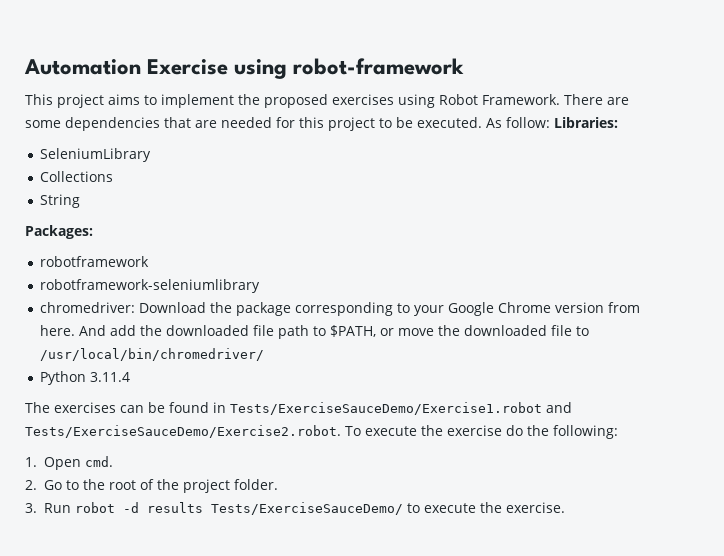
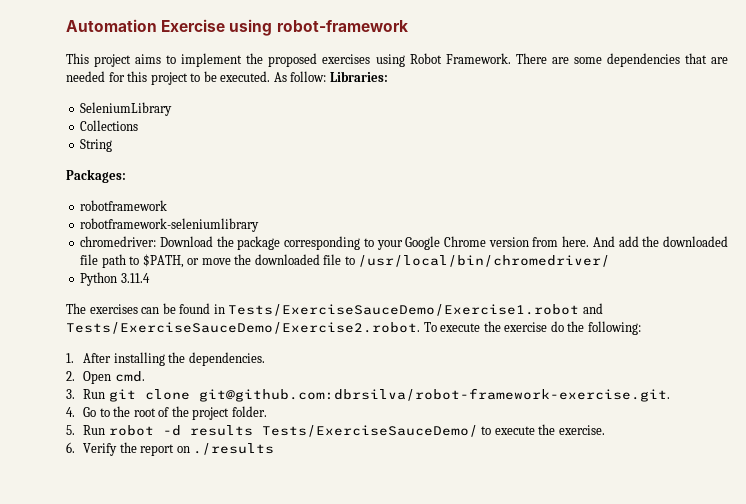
- 1. Open cmd.
- 2. Go to the root of the project folder.
+ 1. After installing the dependencies.
+ 2. Open cmd.
+ 3. Run git clone git@github.com:dbrsilva/robot-framework-exercise.git.
+ 4. Go to the root of the project folder.
- 3. Run robot -d results Tests/ExerciseSauceDemo/ to execute the exercise.
+ 5. Run robot -d results Tests/ExerciseSauceDemo/ to execute the exercise.
+ 6. Verify the report on ./results

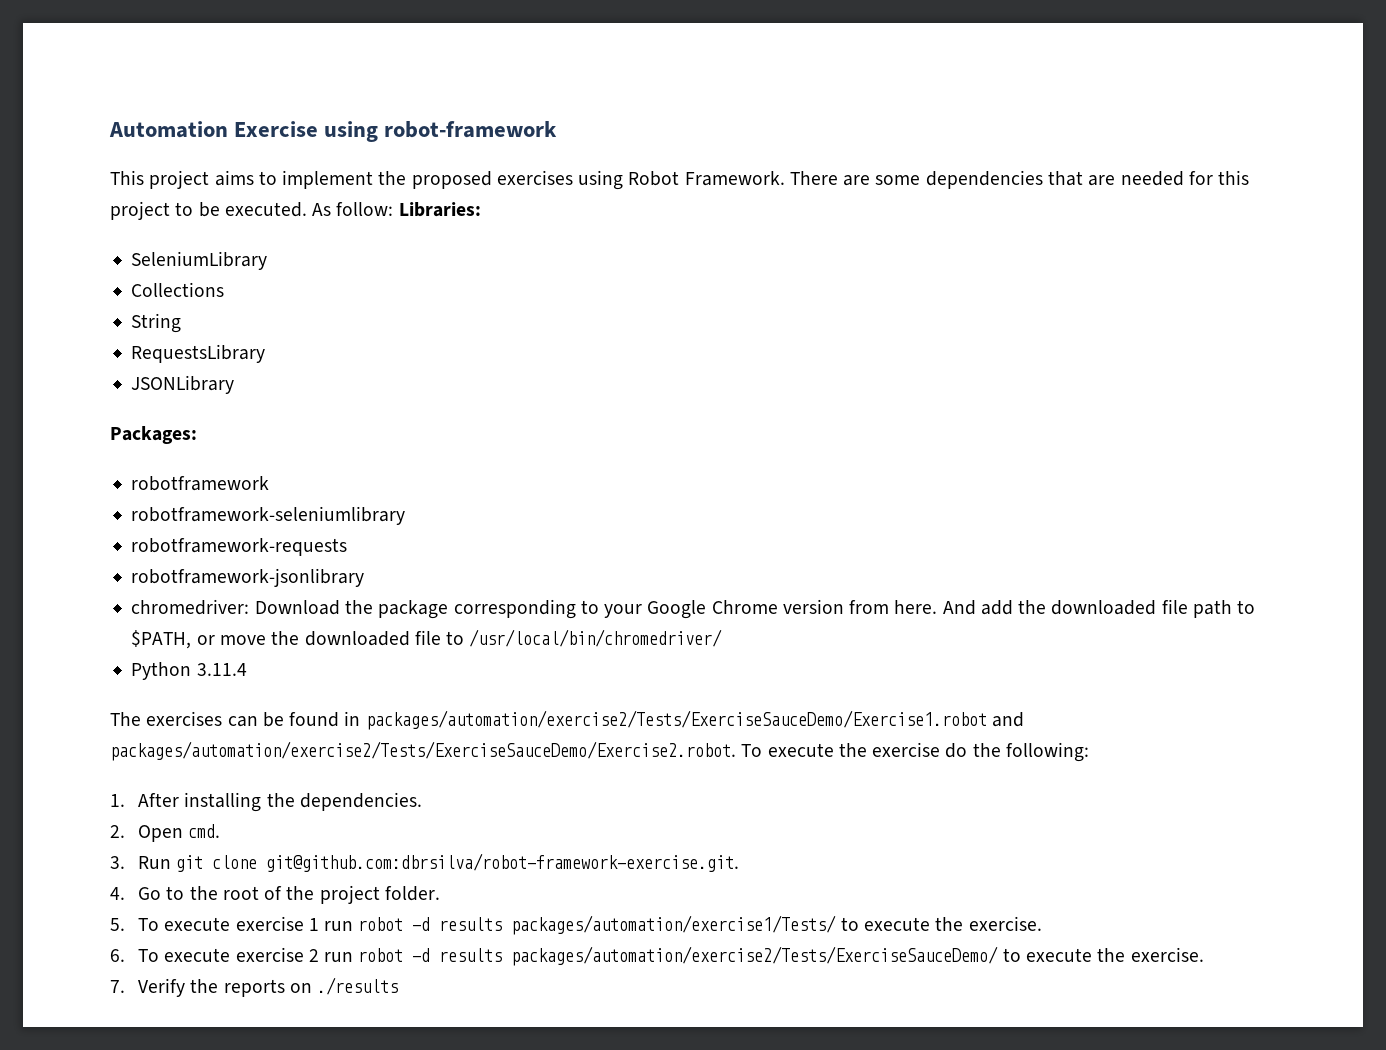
+ RequestsLibrary
+ JSONLibrary
+ robotframework-requests
+ robotframework-jsonlibrary
- The exercises can be found in Tests/ExerciseSauceDemo/Exercise1.robot and Tests/ExerciseSauceDemo/Exercise2.robot. To execute the exercise do the following:
+ The exercises can be found in packages/automation/exercise2/Tests/ExerciseSauceDemo/Exercise1.robot and packages/automation/exercise2/Tests/ExerciseSauceDemo/Exercise2.robot. To execute the exercise do the following:
- 5. Run robot -d results Tests/ExerciseSauceDemo/ to execute the exercise.
- 6. Verify the report on ./results
+ 5. To execute exercise 1 run robot -d results packages/automation/exercise1/Tests/ to execute the exercise.
+ 6. To execute exercise 2 run robot -d results packages/automation/exercise2/Tests/ExerciseSauceDemo/ to execute the exercise.
+ 7. Verify the reports on ./results

